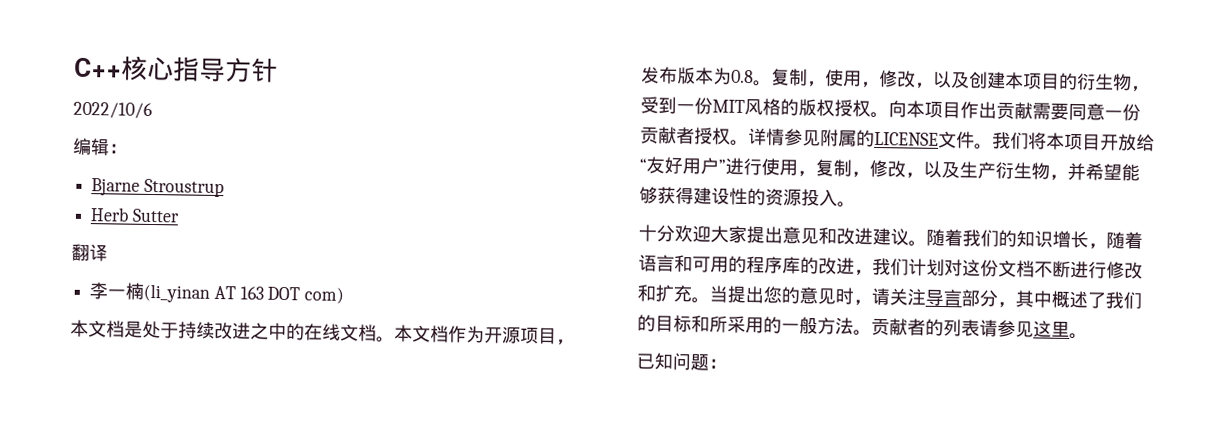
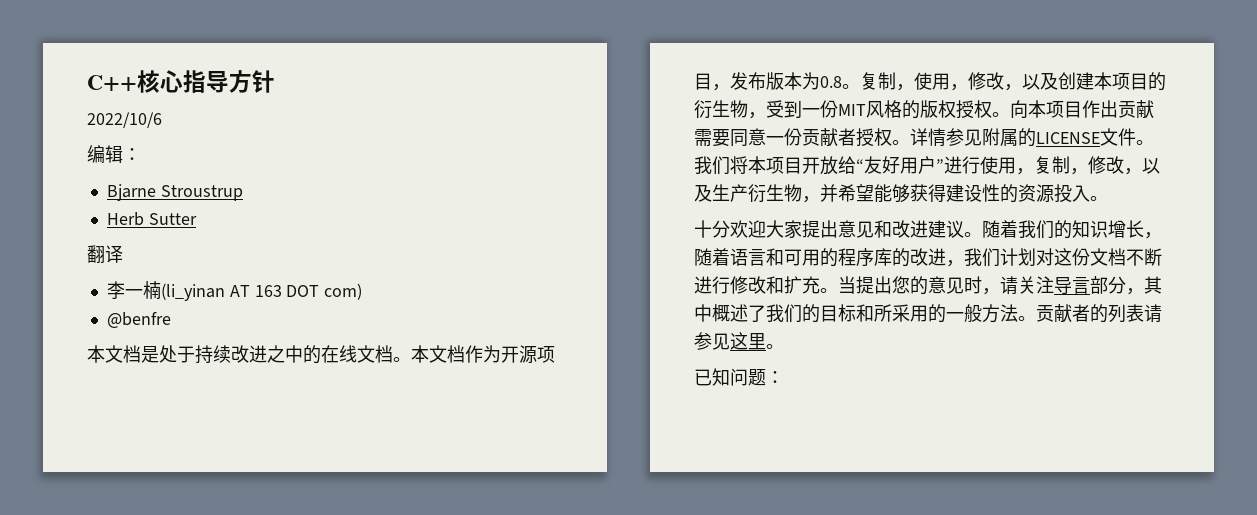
+ @benfre

